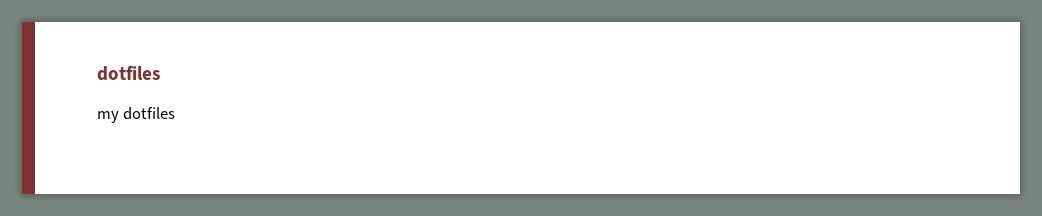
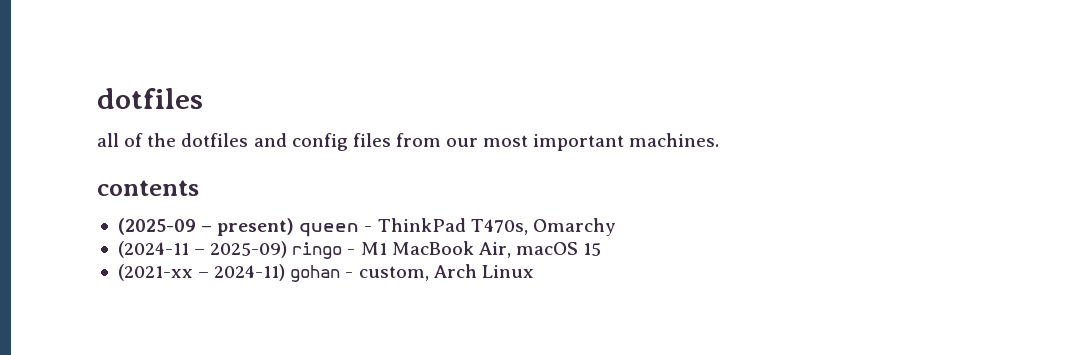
- my dotfiles
+ all of the dotfiles and config files from our most important machines.
+ contents
+ (2025-09 – present) queen - ThinkPad T470s, Omarchy
+ (2024-11 – 2025-09) ringo - M1 MacBook Air, macOS 15
+ (2021-xx – 2024-11) gohan - custom, Arch Linux

